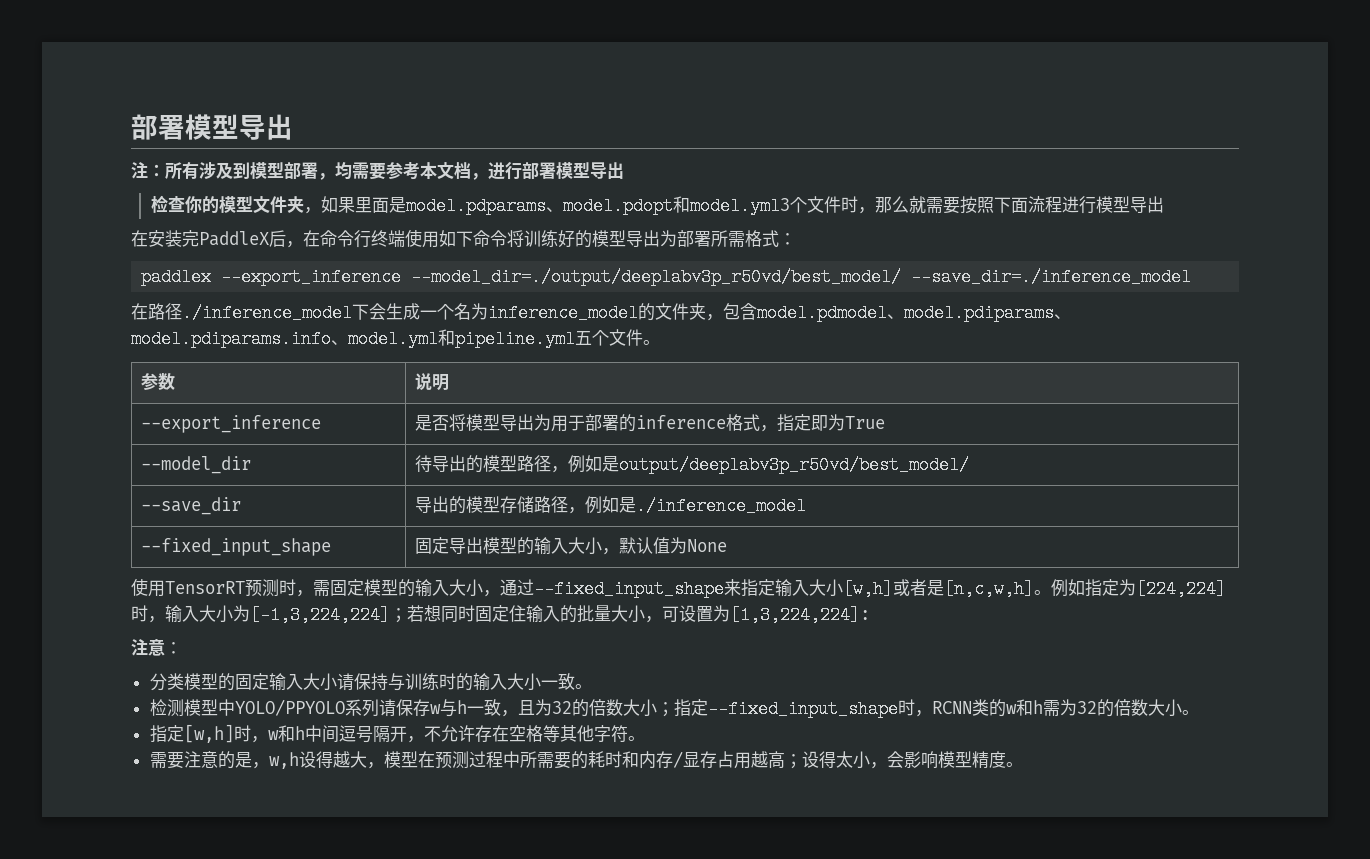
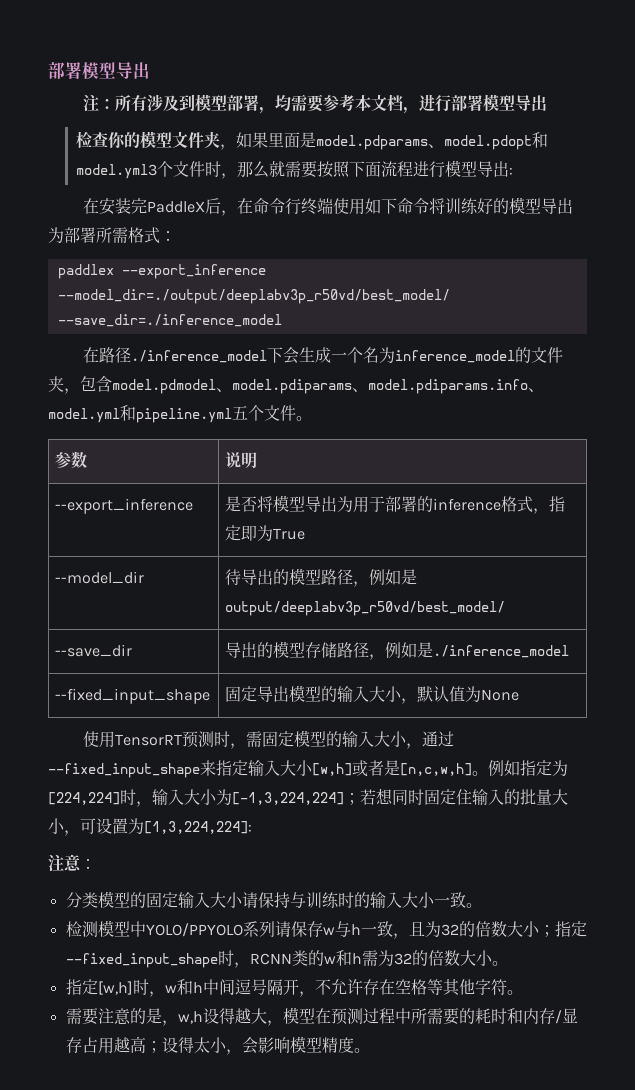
- 检查你的模型文件夹，如果里面是model.pdparams、model.pdopt和model.yml3个文件时，那么就需要按照下面流程进行模型导出
+ 检查你的模型文件夹，如果里面是model.pdparams、model.pdopt和model.yml3个文件时，那么就需要按照下面流程进行模型导出:

